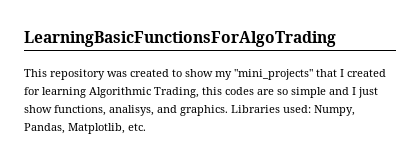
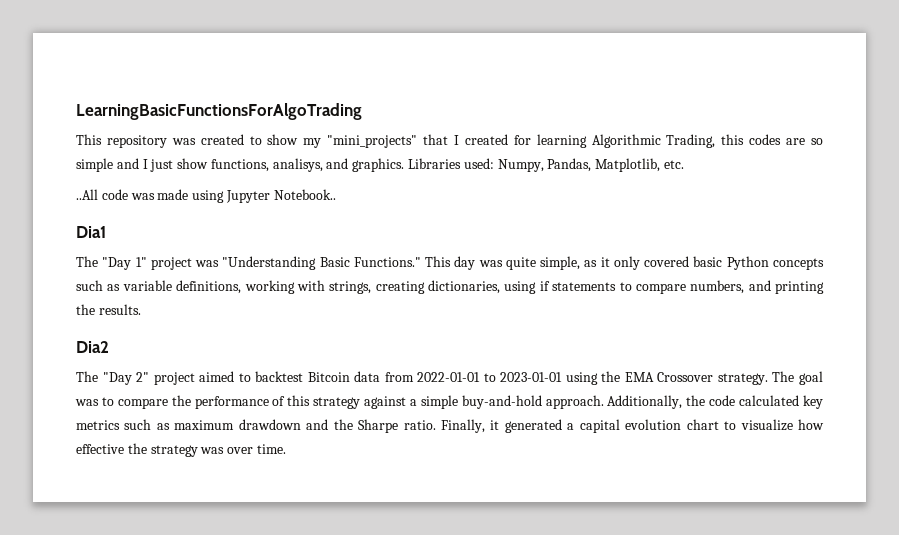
+ ..All code was made using Jupyter Notebook..
+ Dia1
+ The "Day 1" project was "Understanding Basic Functions." This day was quite simple, as it only covered basic Python concepts such as variable definitions, working with strings, creating dictionaries, using if statements to compare numbers, and printing the results.
+ Dia2
+ The "Day 2" project aimed to backtest Bitcoin data from 2022-01-01 to 2023-01-01 using the EMA Crossover strategy. The goal was to compare the performance of this strategy against a simple buy-and-hold approach. Additionally, the code calculated key metrics such as maximum drawdown and the Sharpe ratio. Finally, it generated a capital evolution chart to visualize how effective the strategy was over time.

